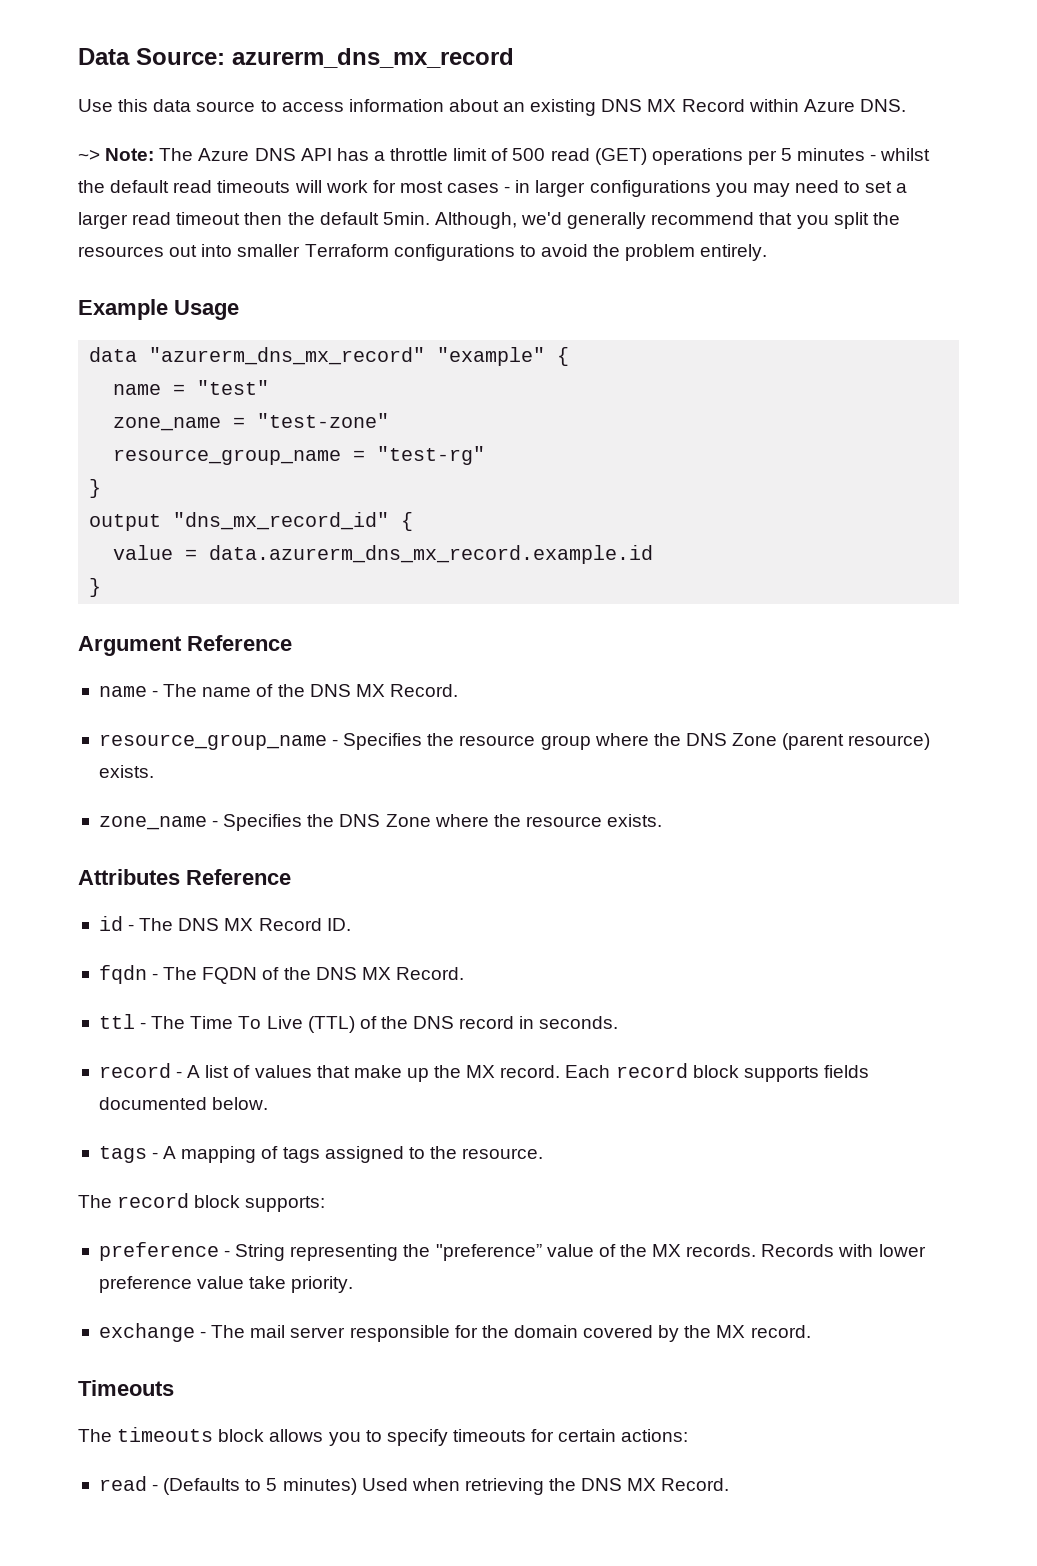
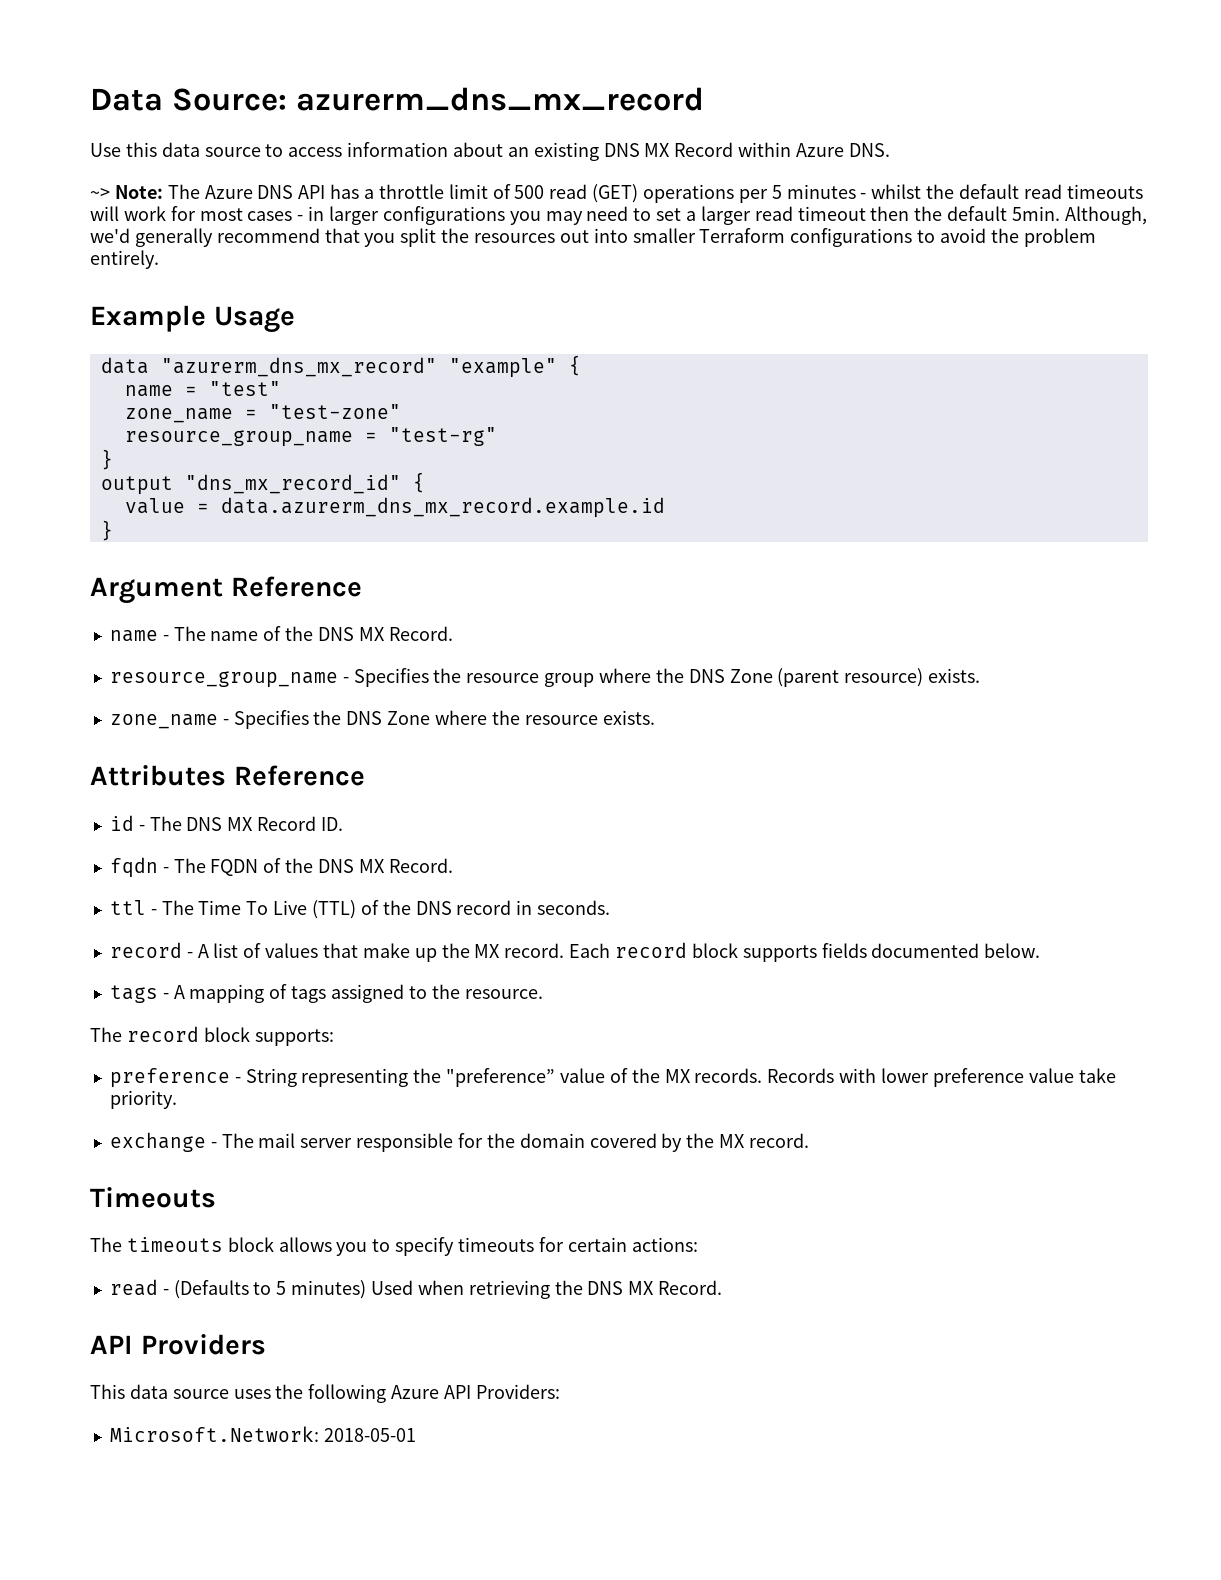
+ API Providers
+ This data source uses the following Azure API Providers:
+ Microsoft.Network: 2018-05-01

